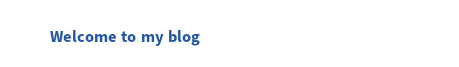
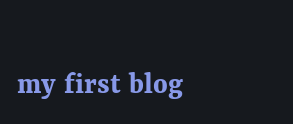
- Welcome to my blog
+ my first blog

